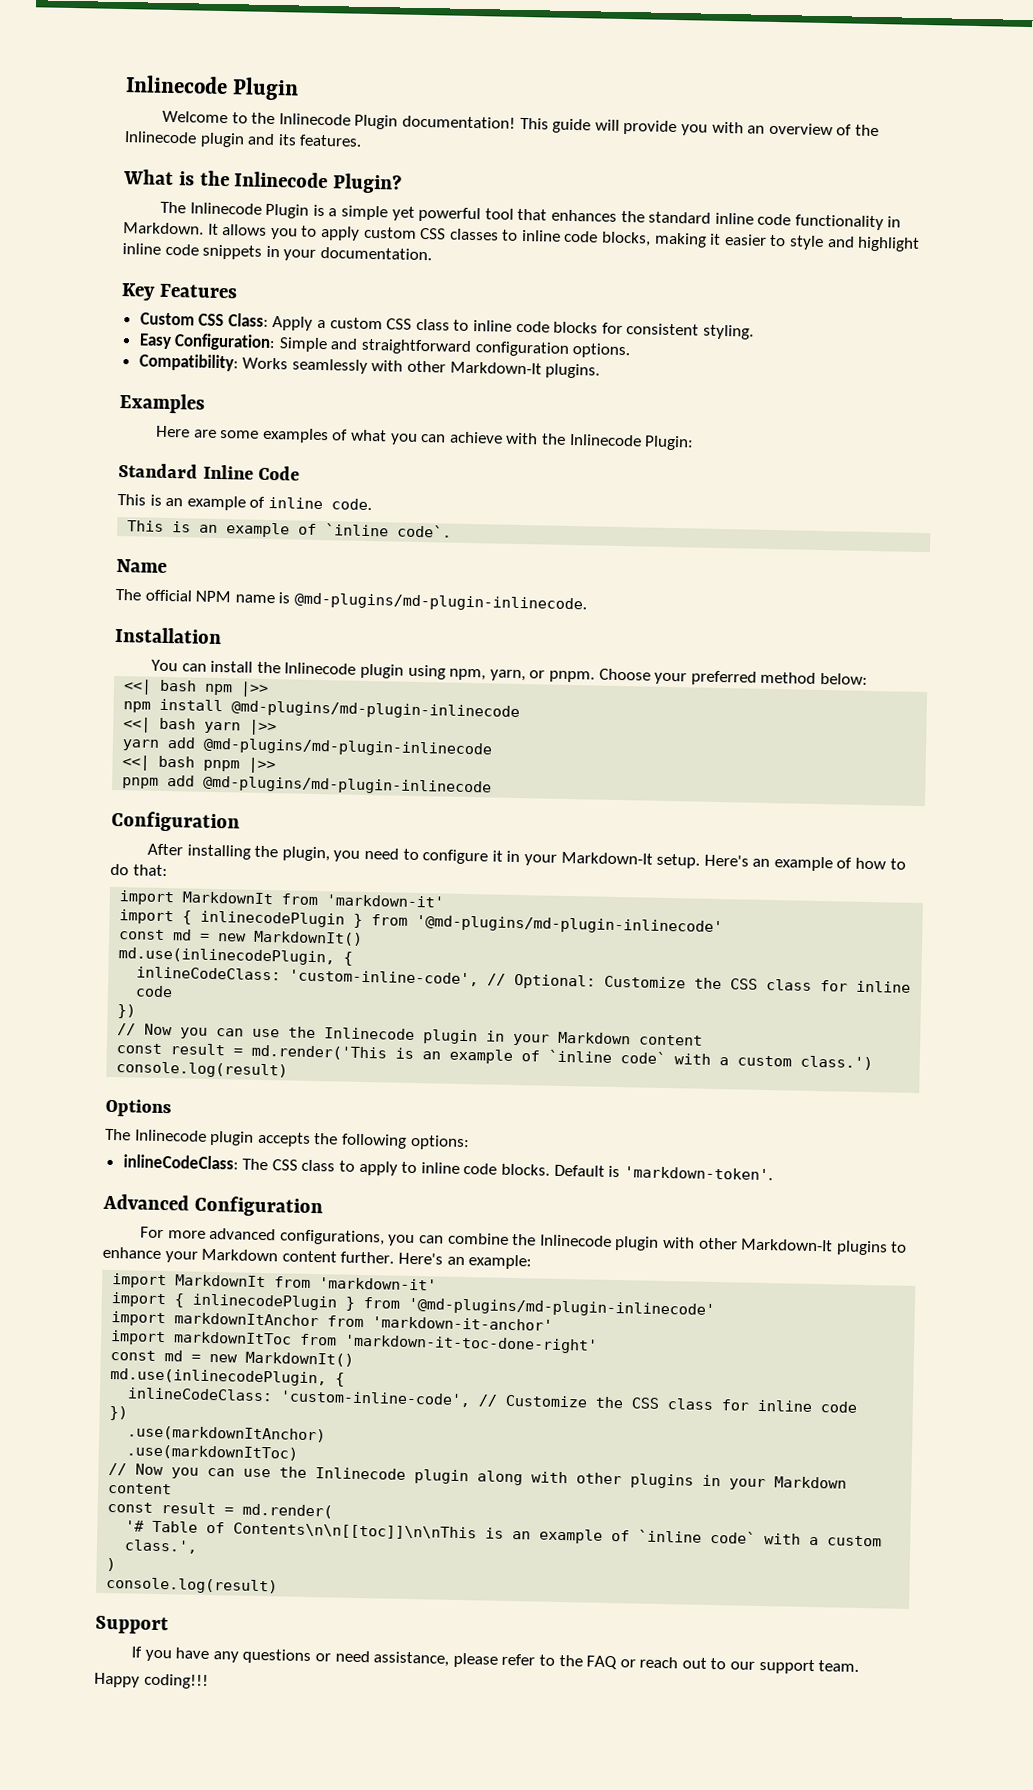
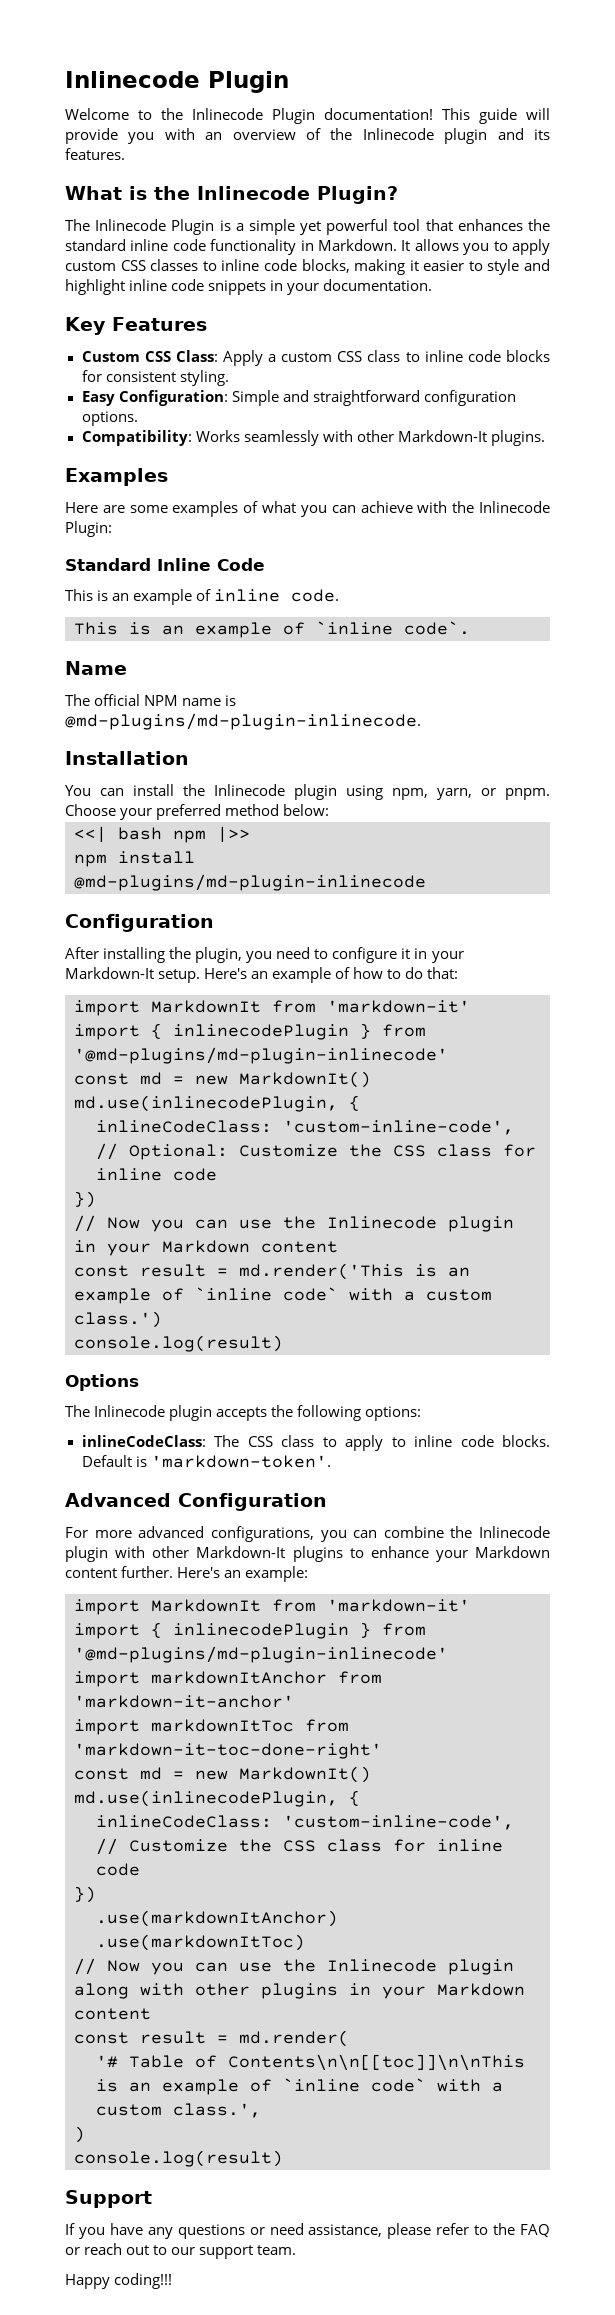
- <<| bash yarn |>>
- yarn add @md-plugins/md-plugin-inlinecode
- <<| bash pnpm |>>
- pnpm add @md-plugins/md-plugin-inlinecode

